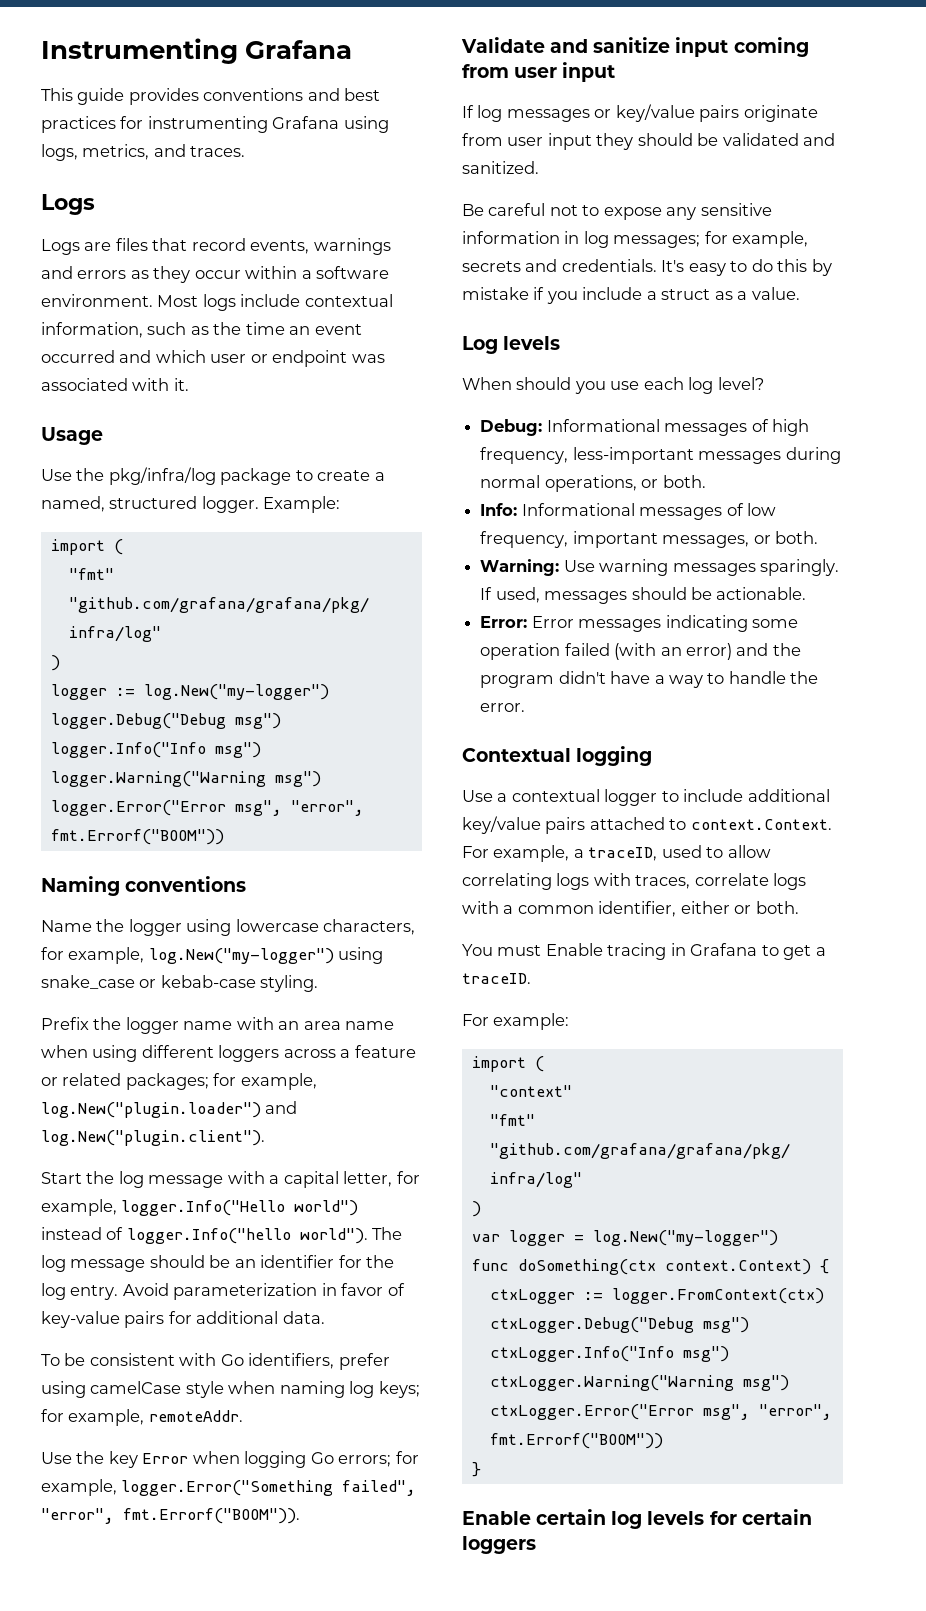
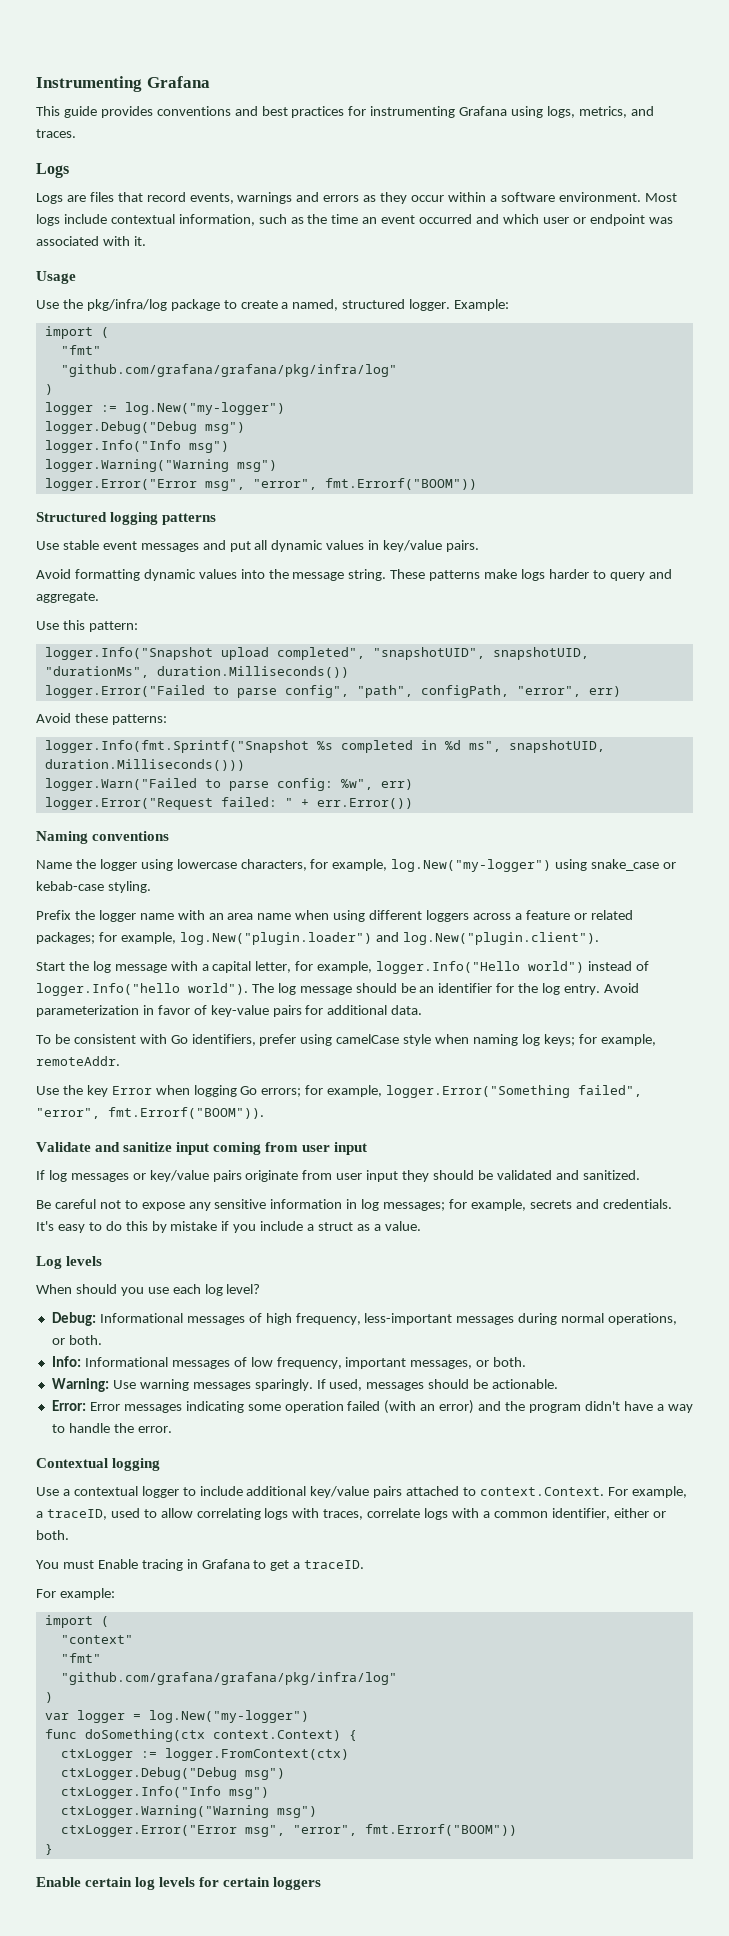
+ Structured logging patterns
+ Use stable event messages and put all dynamic values in key/value pairs.
+ Avoid formatting dynamic values into the message string. These patterns make logs harder to query and aggregate.
+ Use this pattern:
+ logger.Info("Snapshot upload completed", "snapshotUID", snapshotUID, "durationMs", duration.Milliseconds())
+ logger.Error("Failed to parse config", "path", configPath, "error", err)
+ Avoid these patterns:
+ logger.Info(fmt.Sprintf("Snapshot %s completed in %d ms", snapshotUID, duration.Milliseconds()))
+ logger.Warn("Failed to parse config: %w", err)
+ logger.Error("Request failed: " + err.Error())

